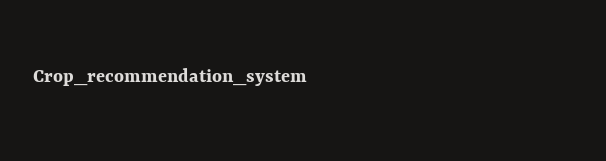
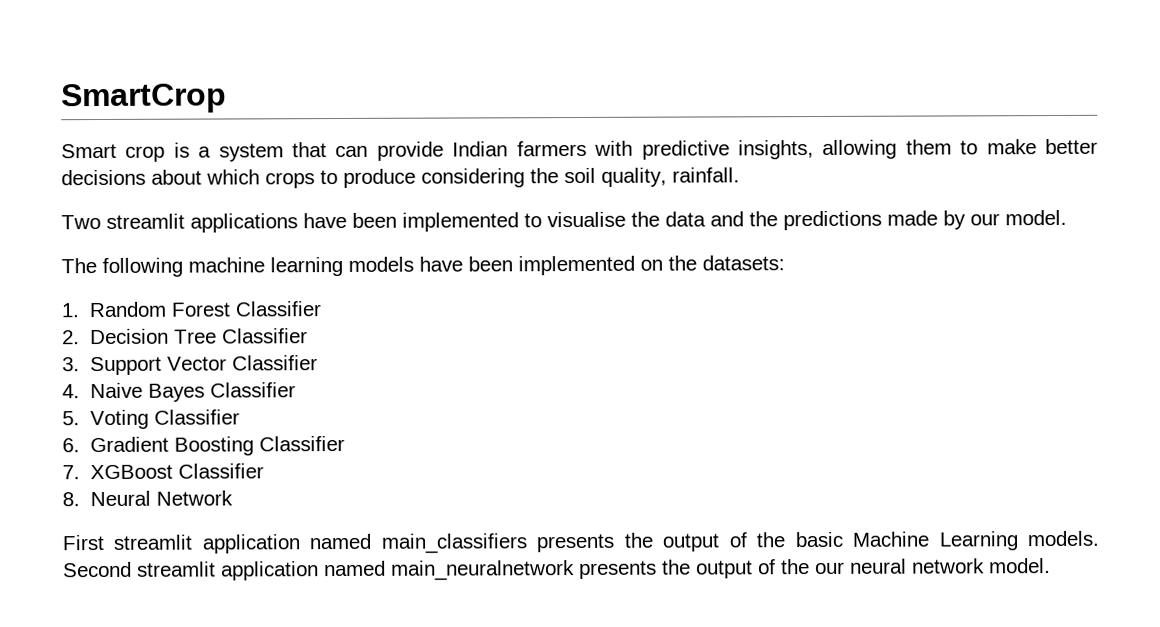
- Crop_recommendation_system
+ SmartCrop
+ Smart crop is a system that can provide Indian farmers with predictive insights, allowing them to make better decisions about which crops to produce considering the soil quality, rainfall.
+ Two streamlit applications have been implemented to visualise the data and the predictions made by our model.
+ The following machine learning models have been implemented on the datasets:
+ 1. Random Forest Classifier
+ 2. Decision Tree Classifier
+ 3. Support Vector Classifier
+ 4. Naive Bayes Classifier
+ 5. Voting Classifier
+ 6. Gradient Boosting Classifier
+ 7. XGBoost Classifier
+ 8. Neural Network
+ First streamlit application named main_classifiers presents the output of the basic Machine Learning models. Second streamlit application named main_neuralnetwork presents the output of the our neural network model.

